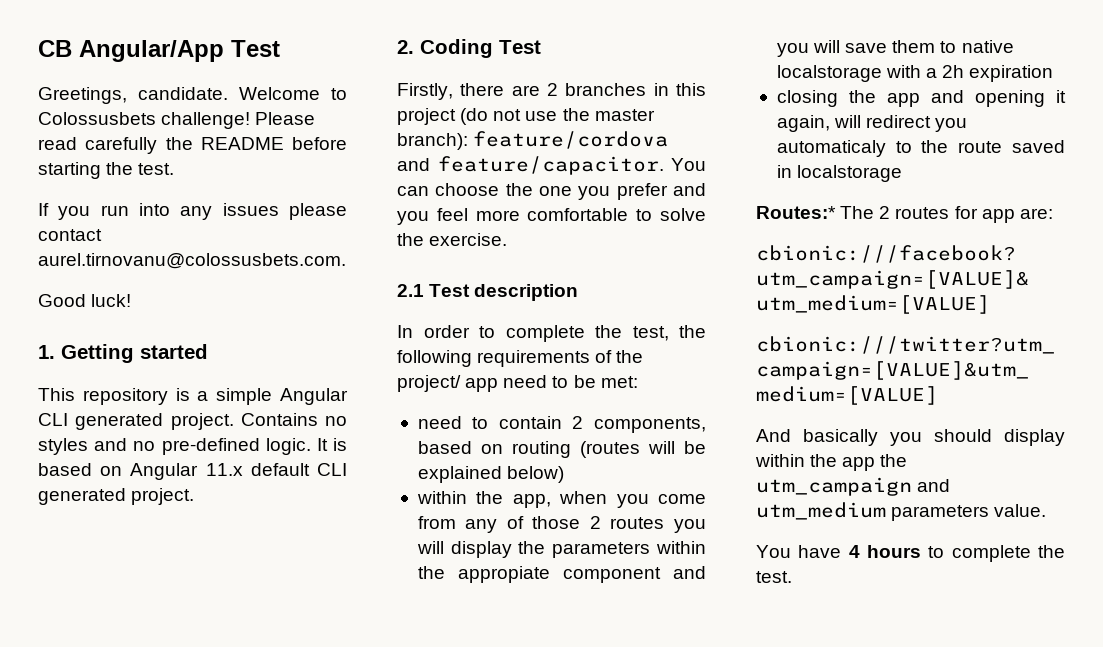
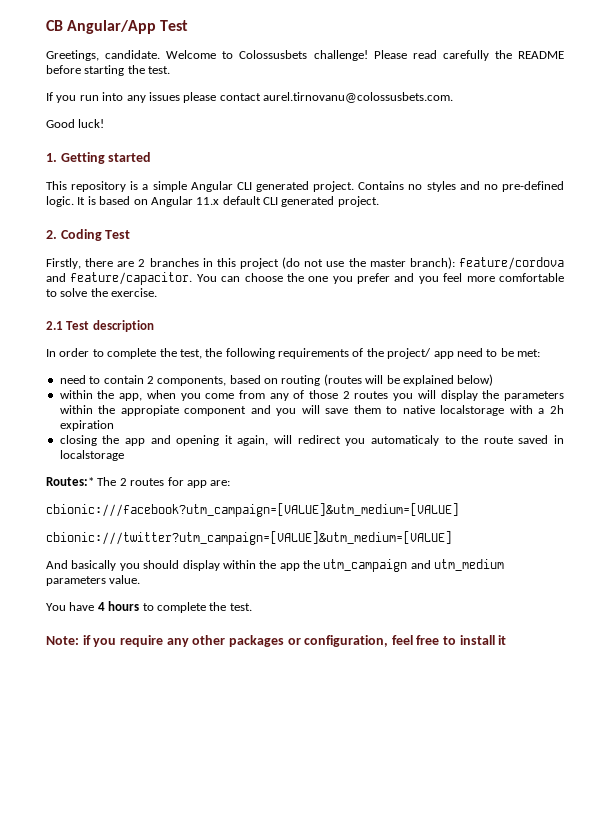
+ Note: if you require any other packages or configuration, feel free to install it

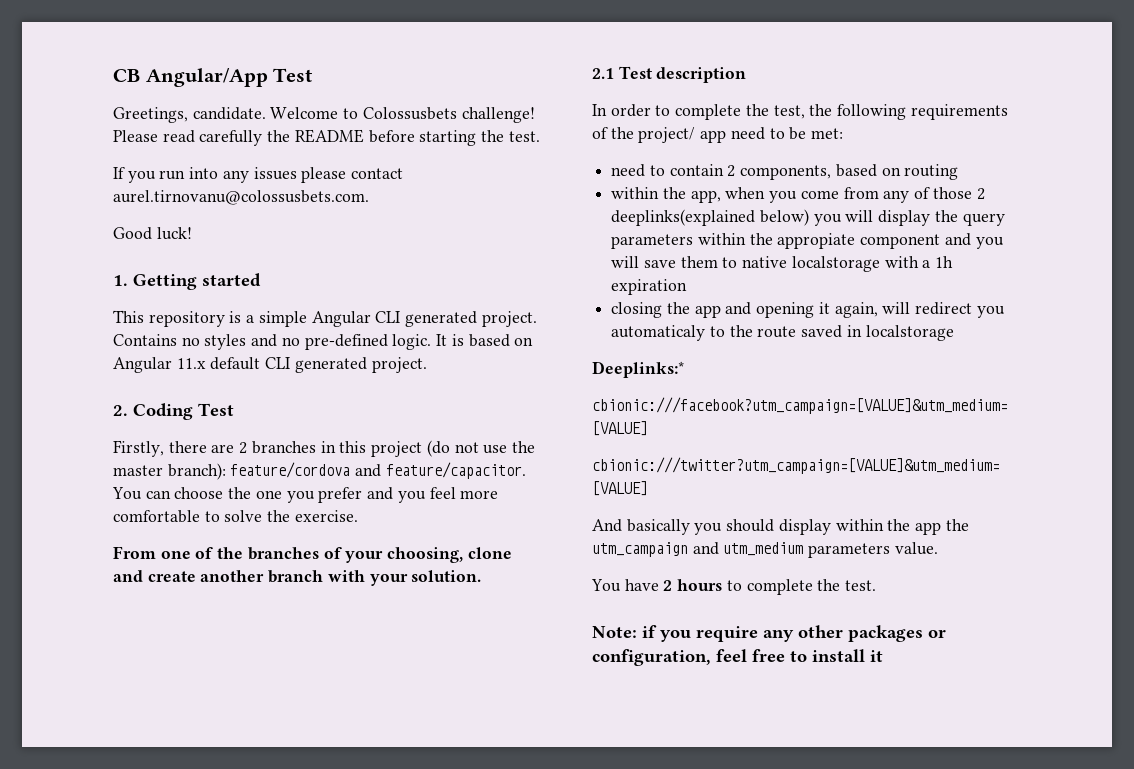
+ From one of the branches of your choosing, clone and create another branch with your solution.
- need to contain 2 components, based on routing (routes will be explained below)
+ need to contain 2 components, based on routing
- within the app, when you come from any of those 2 routes you will display the parameters within the appropiate component and you will save them to native localstorage with a 2h expiration
+ within the app, when you come from any of those 2 deeplinks(explained below) you will display the query parameters within the appropiate component and you will save them to native localstorage with a 1h expiration
- Routes:* The 2 routes for app are:
+ Deeplinks:*
- You have 4 hours to complete the test.
+ You have 2 hours to complete the test.

